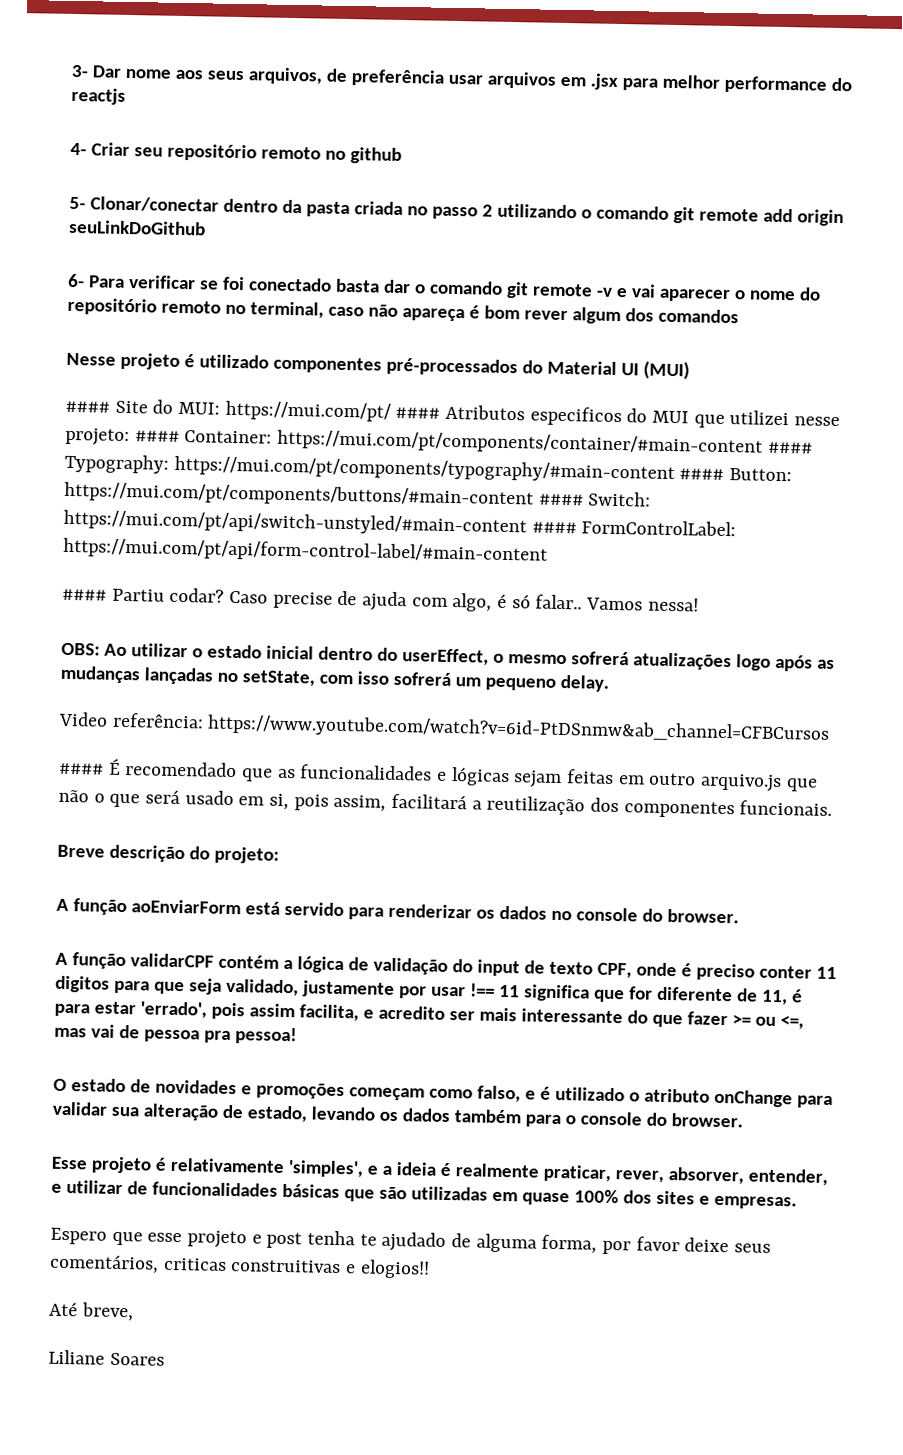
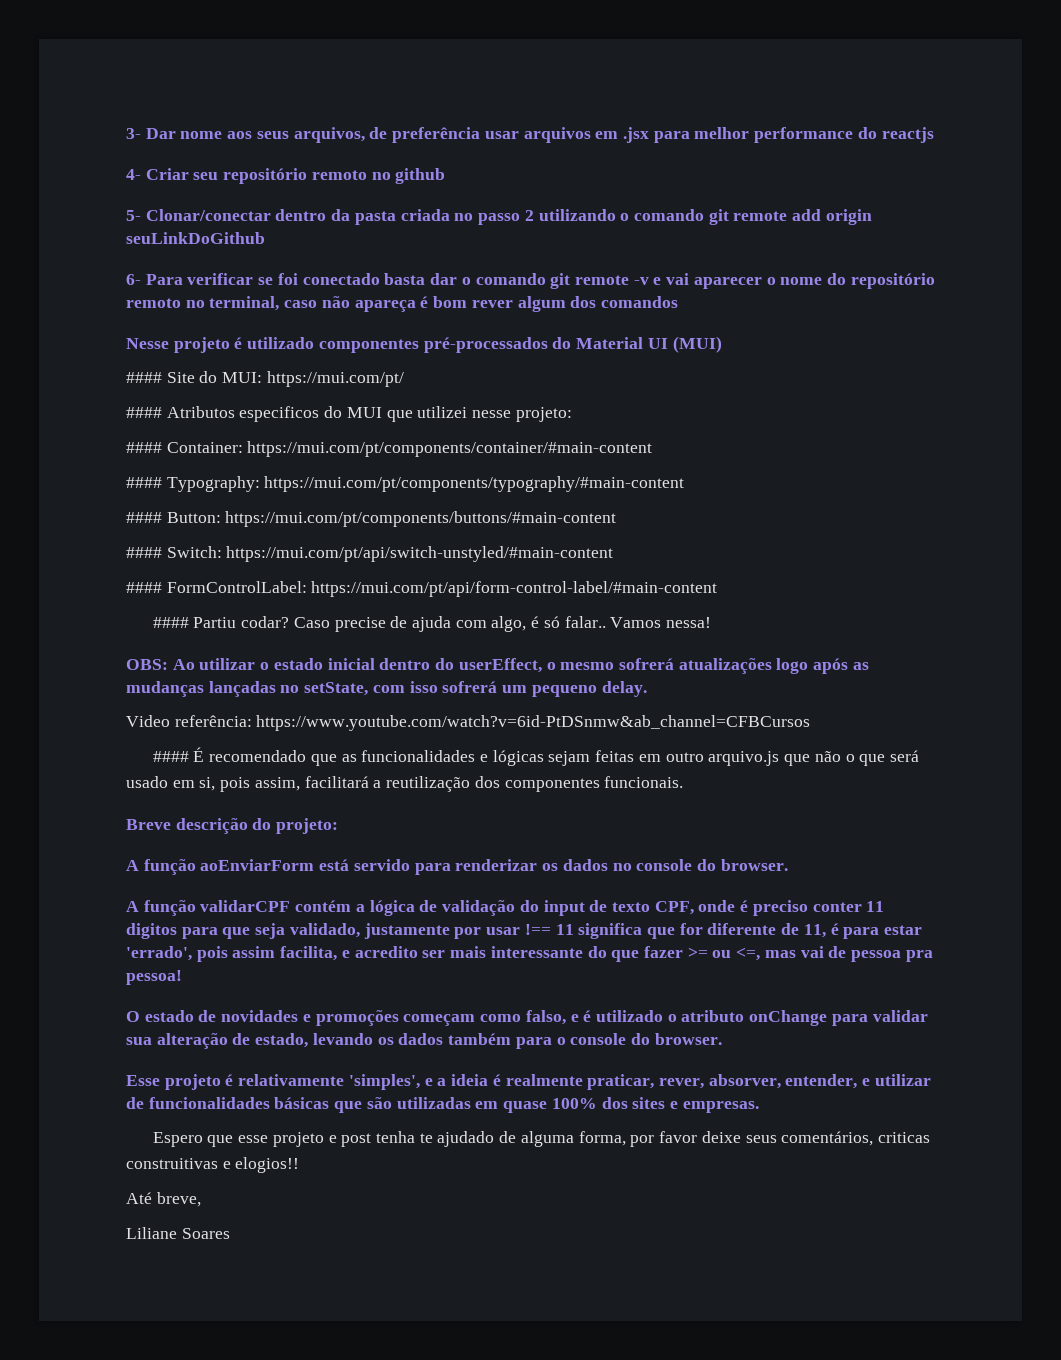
- #### Site do MUI: https://mui.com/pt/ #### Atributos especificos do MUI que utilizei nesse projeto: #### Container: https://mui.com/pt/components/container/#main-content #### Typography: https://mui.com/pt/components/typography/#main-content #### Button: https://mui.com/pt/components/buttons/#main-content #### Switch: https://mui.com/pt/api/switch-unstyled/#main-content #### FormControlLabel: https://mui.com/pt/api/form-control-label/#main-content
+ #### Site do MUI: https://mui.com/pt/
+ #### Atributos especificos do MUI que utilizei nesse projeto:
+ #### Container: https://mui.com/pt/components/container/#main-content
+ #### Typography: https://mui.com/pt/components/typography/#main-content
+ #### Button: https://mui.com/pt/components/buttons/#main-content
+ #### Switch: https://mui.com/pt/api/switch-unstyled/#main-content
+ #### FormControlLabel: https://mui.com/pt/api/form-control-label/#main-content

